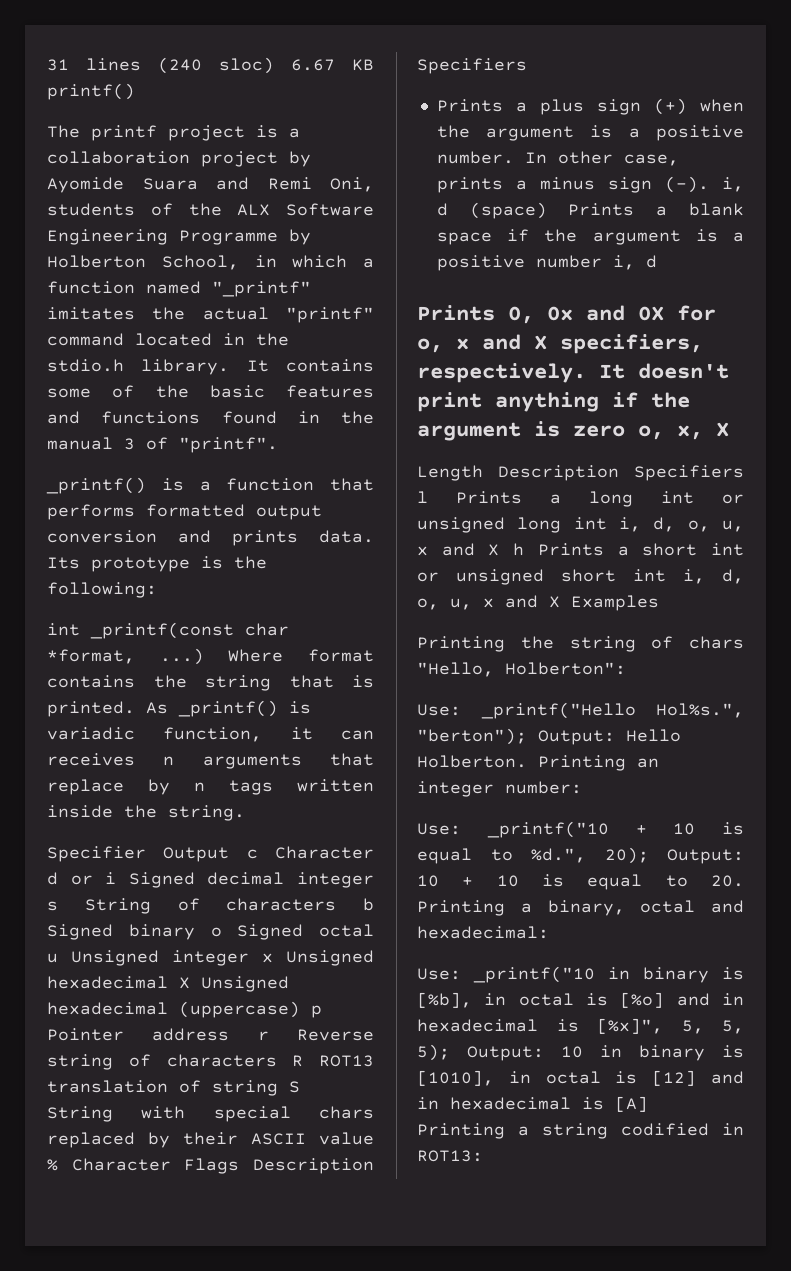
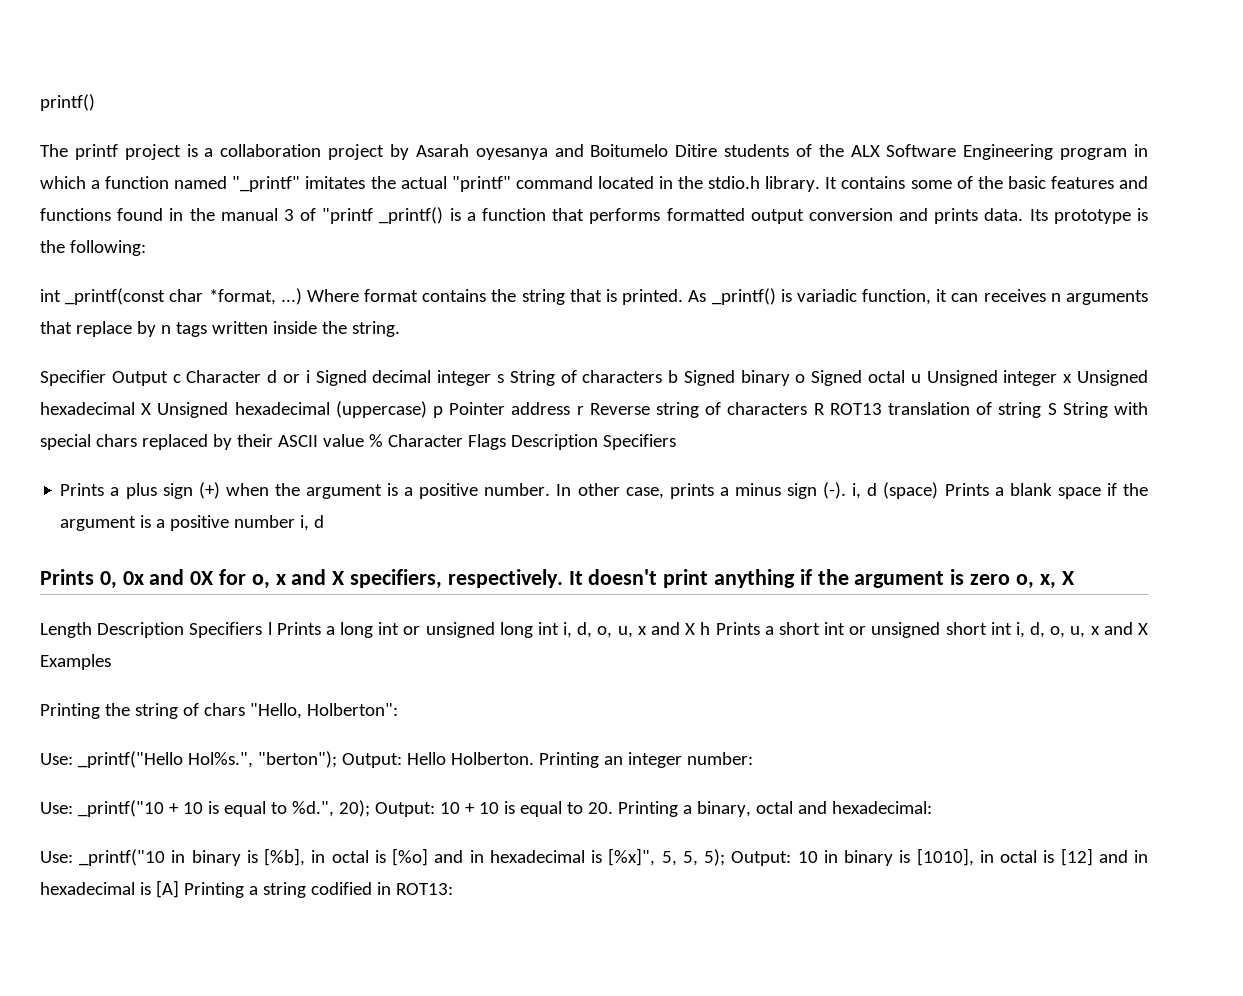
- 31 lines (240 sloc) 6.67 KB printf()
+ printf()
- The printf project is a collaboration project by Ayomide Suara and Remi Oni, students of the ALX Software Engineering Programme by Holberton School, in which a function named "_printf" imitates the actual "printf" command located in the stdio.h library.
+ The printf project is a collaboration project by Asarah oyesanya and Boitumelo Ditire students of the ALX Software Engineering program in which a function named "_printf" imitates the actual "printf" command located in the stdio.h library.
- It contains some of the basic features and functions found in the manual 3 of "printf".
- _printf() is a function that performs formatted output conversion and prints data.
+ It contains some of the basic features and functions found in the manual 3 of "printf _printf() is a function that performs formatted output conversion and prints data.

